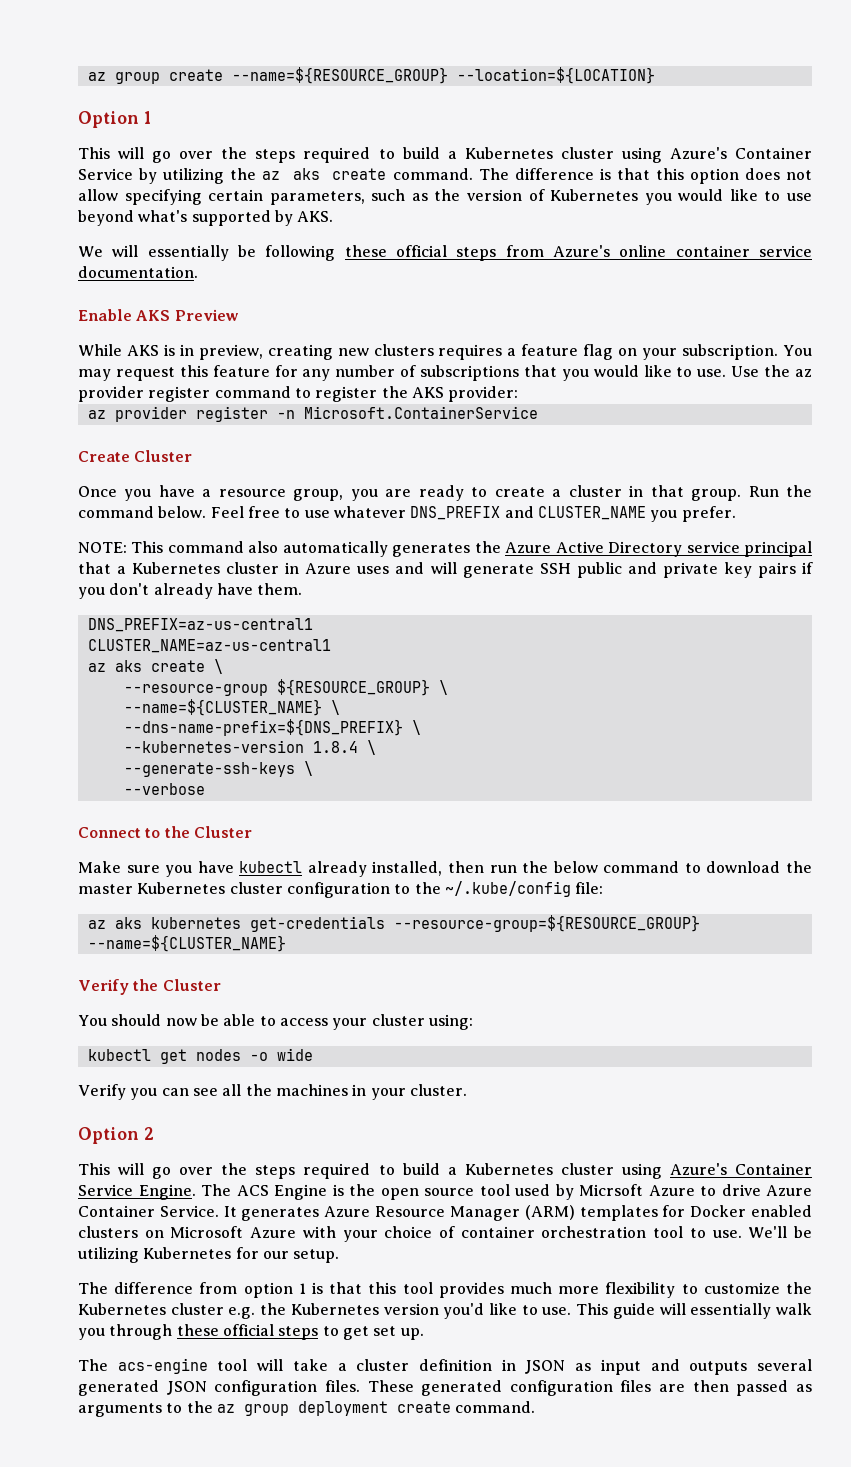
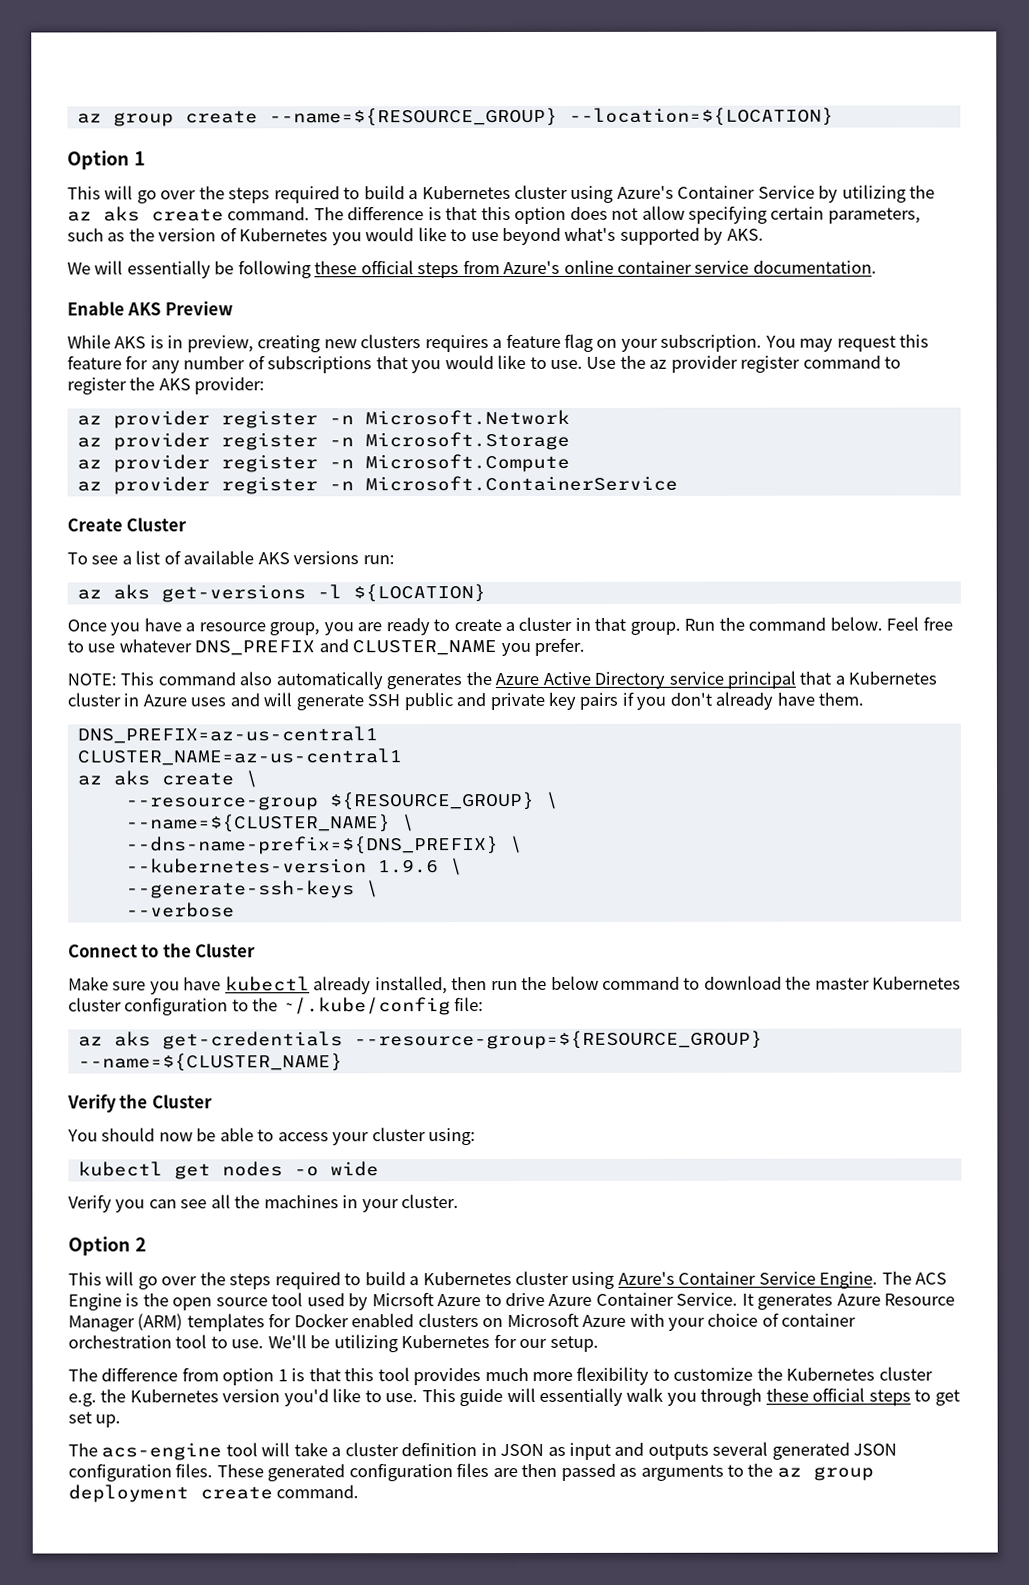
+ az provider register -n Microsoft.Network
+ az provider register -n Microsoft.Storage
+ az provider register -n Microsoft.Compute
+ To see a list of available AKS versions run:
+ az aks get-versions -l ${LOCATION}
- --kubernetes-version 1.8.4 \
+ --kubernetes-version 1.9.6 \
- az aks kubernetes get-credentials --resource-group=${RESOURCE_GROUP} --name=${CLUSTER_NAME}
+ az aks get-credentials --resource-group=${RESOURCE_GROUP} --name=${CLUSTER_NAME}

